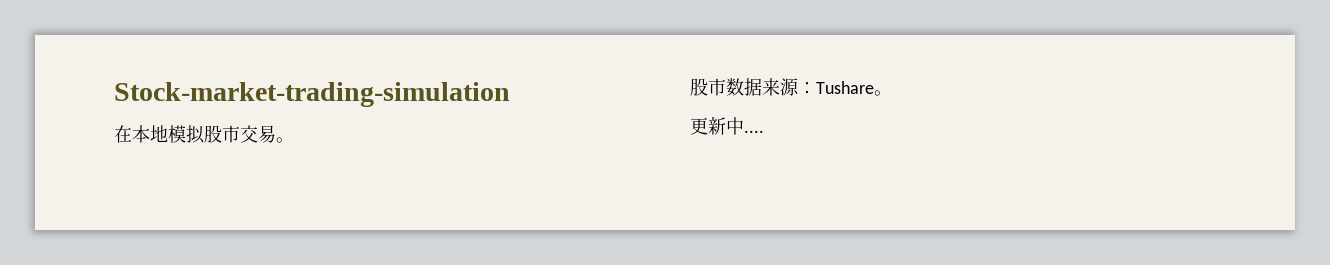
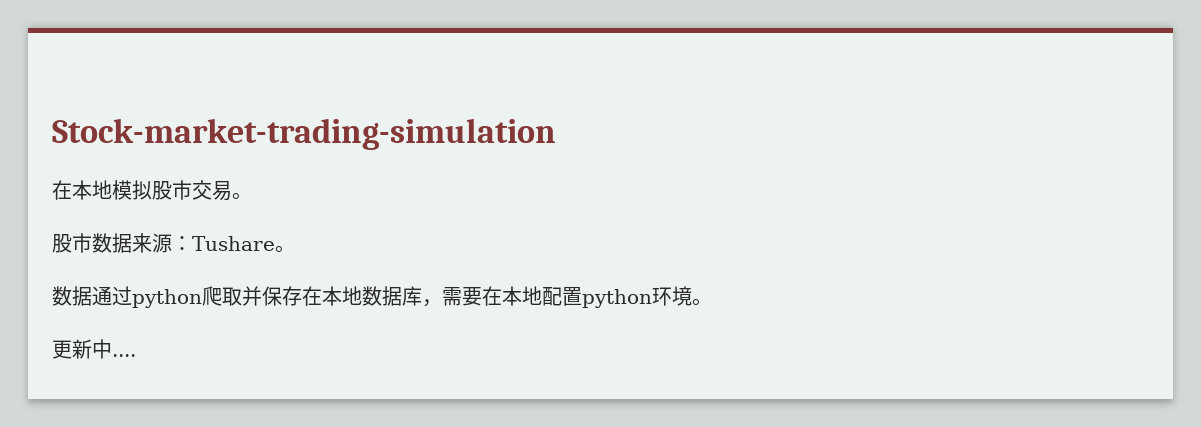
+ 数据通过python爬取并保存在本地数据库，需要在本地配置python环境。

